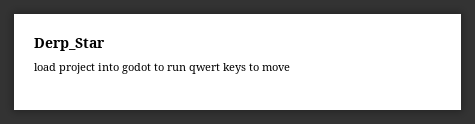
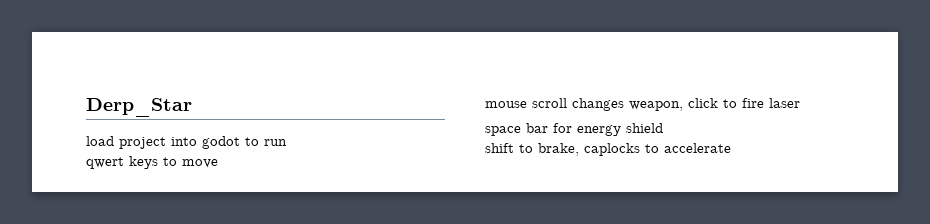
- load project into godot to run qwert keys to move
+ load project into godot to run
+ qwert keys to move
+ mouse scroll changes weapon, click to fire laser
+ space bar for energy shield
+ shift to brake, caplocks to accelerate

